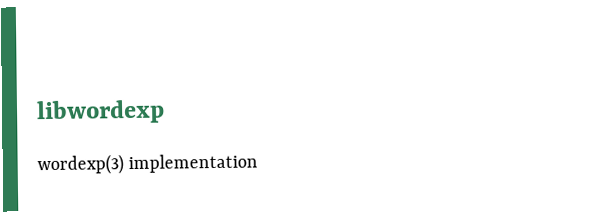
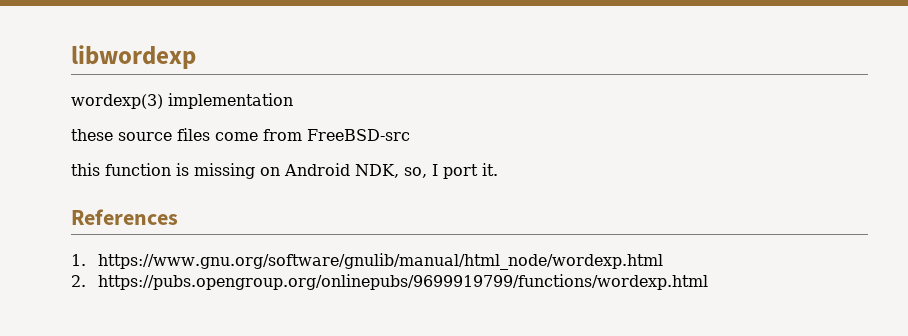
+ these source files come from FreeBSD-src
+ this function is missing on Android NDK, so, I port it.
+ References
+ 1. https://www.gnu.org/software/gnulib/manual/html_node/wordexp.html
+ 2. https://pubs.opengroup.org/onlinepubs/9699919799/functions/wordexp.html

